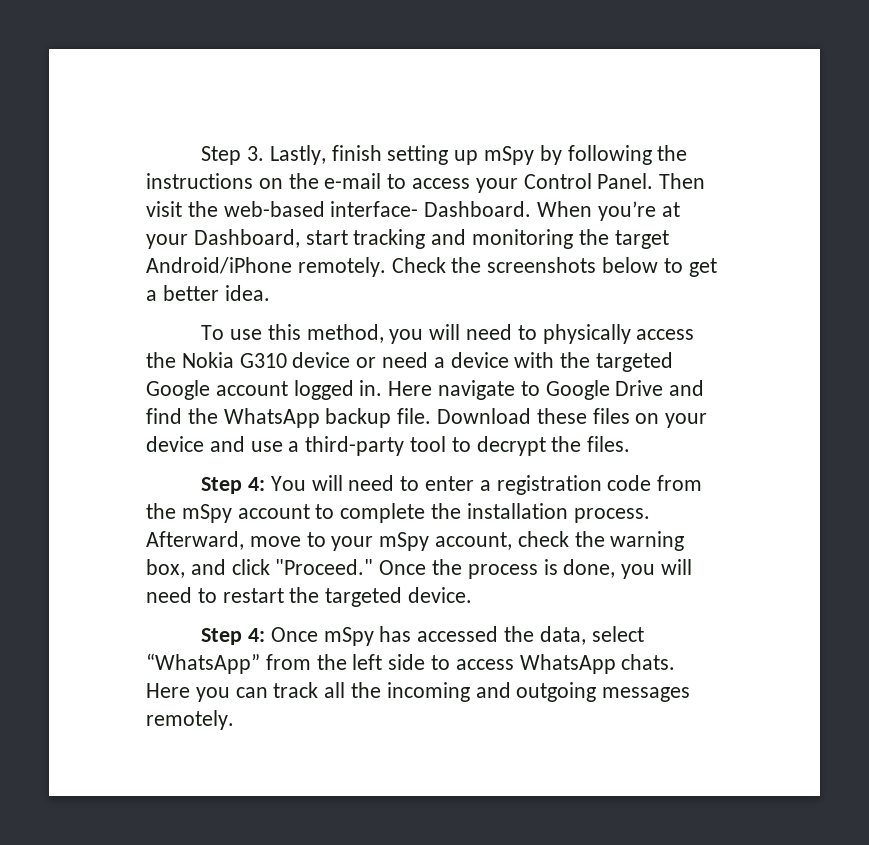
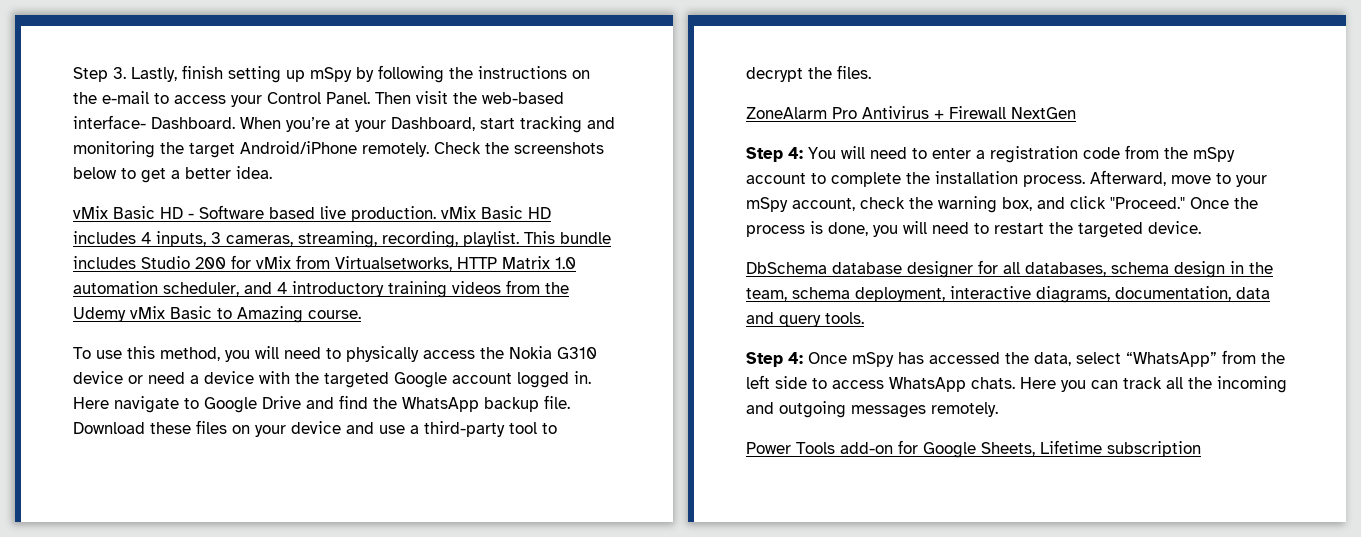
+ vMix Basic HD - Software based live production. vMix Basic HD includes 4 inputs, 3 cameras, streaming, recording, playlist. This bundle includes Studio 200 for vMix from Virtualsetworks, HTTP Matrix 1.0 automation scheduler, and 4 introductory training videos from the Udemy vMix Basic to Amazing course.
+ ZoneAlarm Pro Antivirus + Firewall NextGen
+ DbSchema database designer for all databases, schema design in the team, schema deployment, interactive diagrams, documentation, data and query tools.
+ Power Tools add-on for Google Sheets, Lifetime subscription

